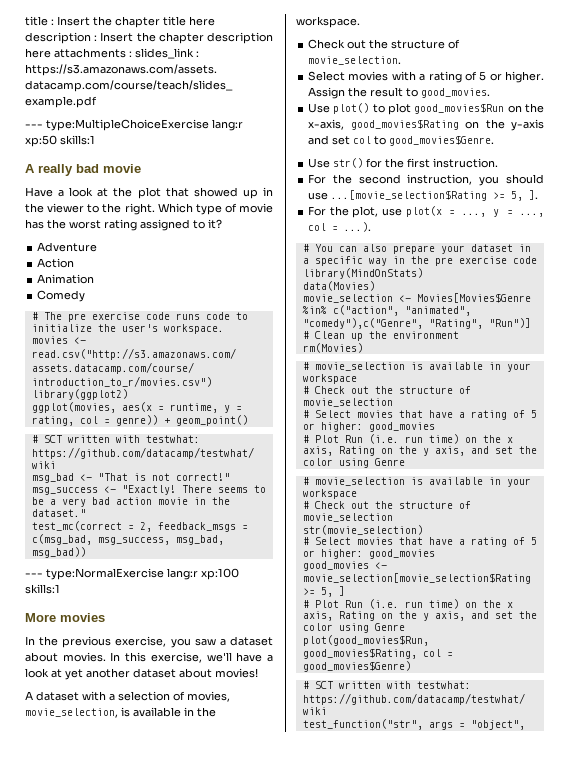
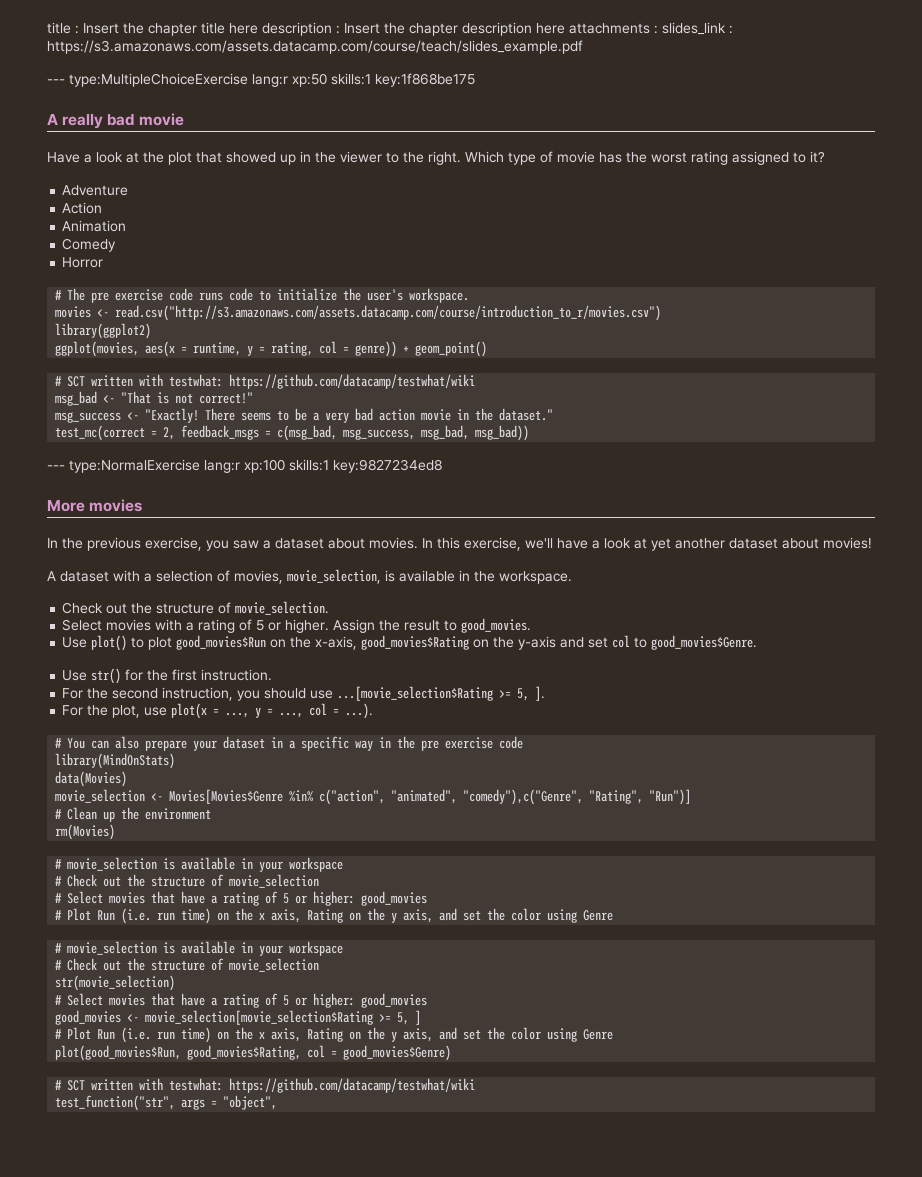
- --- type:MultipleChoiceExercise lang:r xp:50 skills:1
+ --- type:MultipleChoiceExercise lang:r xp:50 skills:1 key:1f868be175
+ Horror
- --- type:NormalExercise lang:r xp:100 skills:1
+ --- type:NormalExercise lang:r xp:100 skills:1 key:9827234ed8

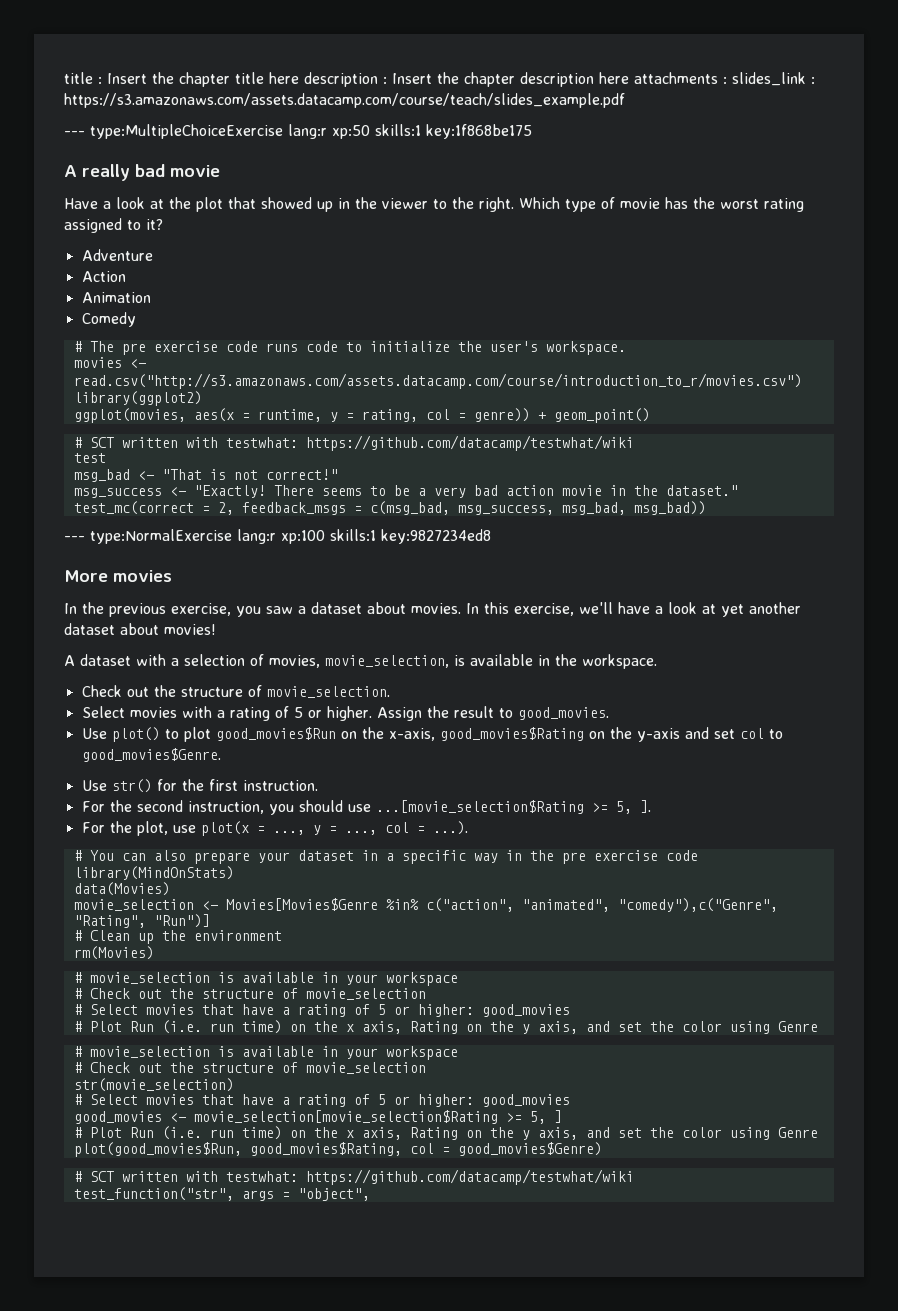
- Horror
+ test

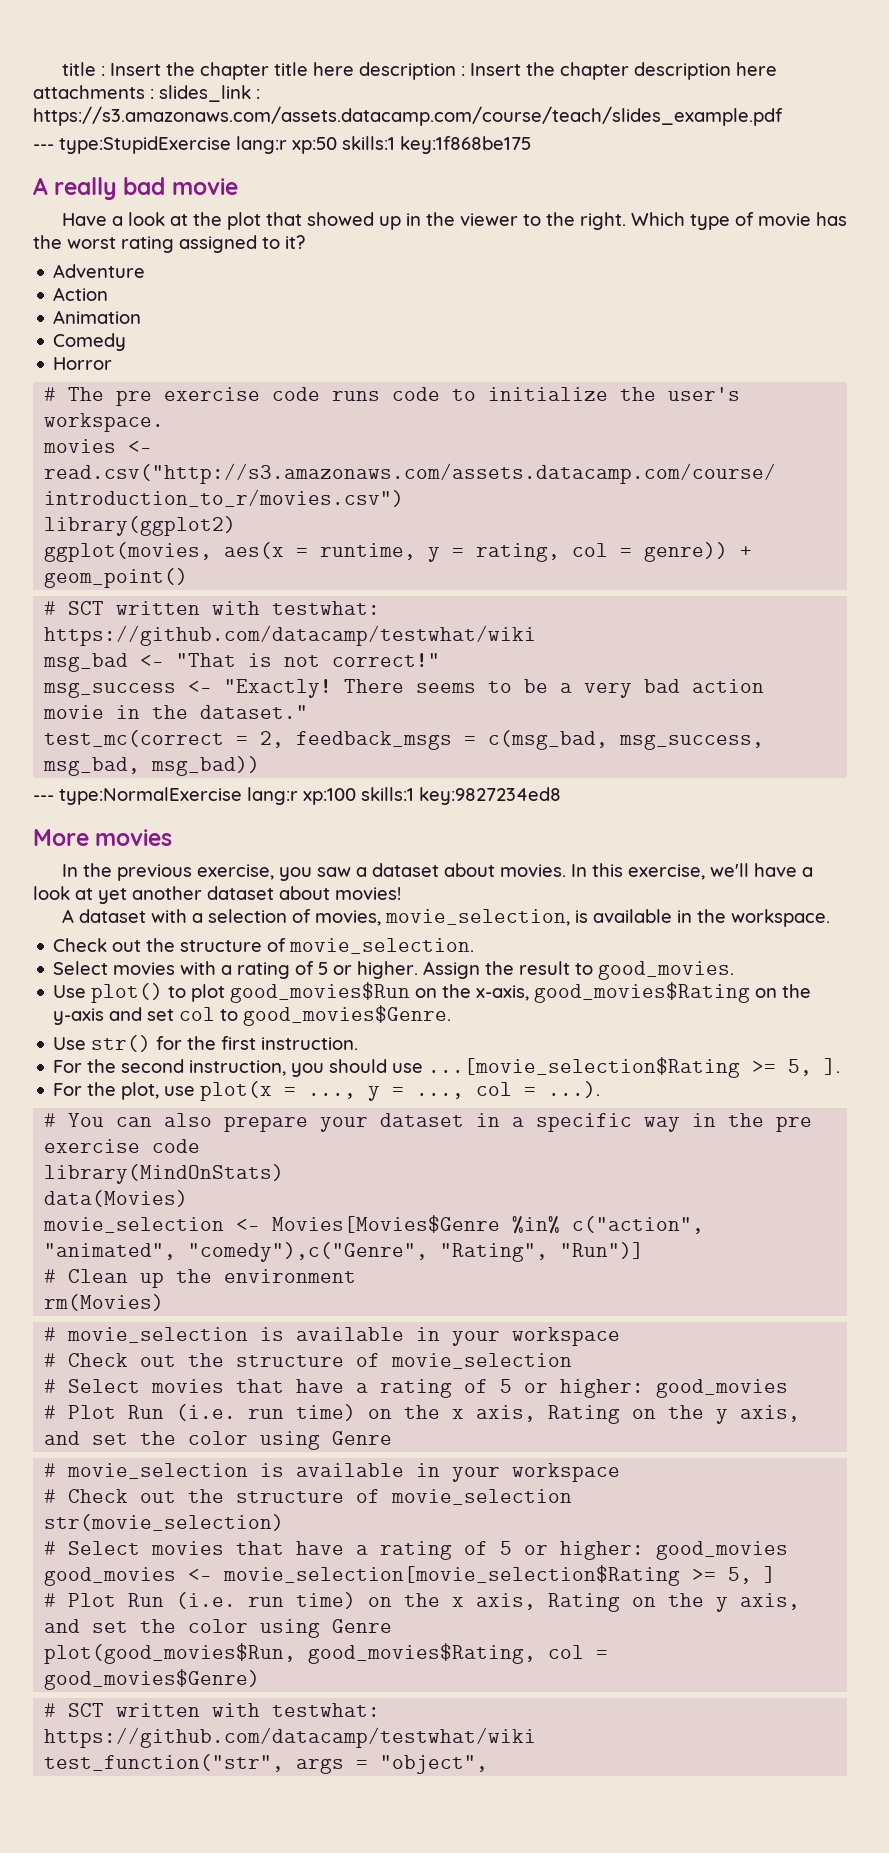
- --- type:MultipleChoiceExercise lang:r xp:50 skills:1 key:1f868be175
+ --- type:StupidExercise lang:r xp:50 skills:1 key:1f868be175
+ Horror
- test

